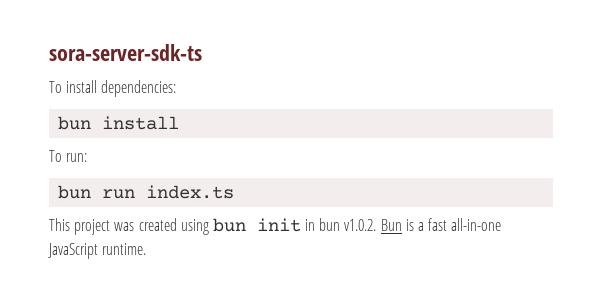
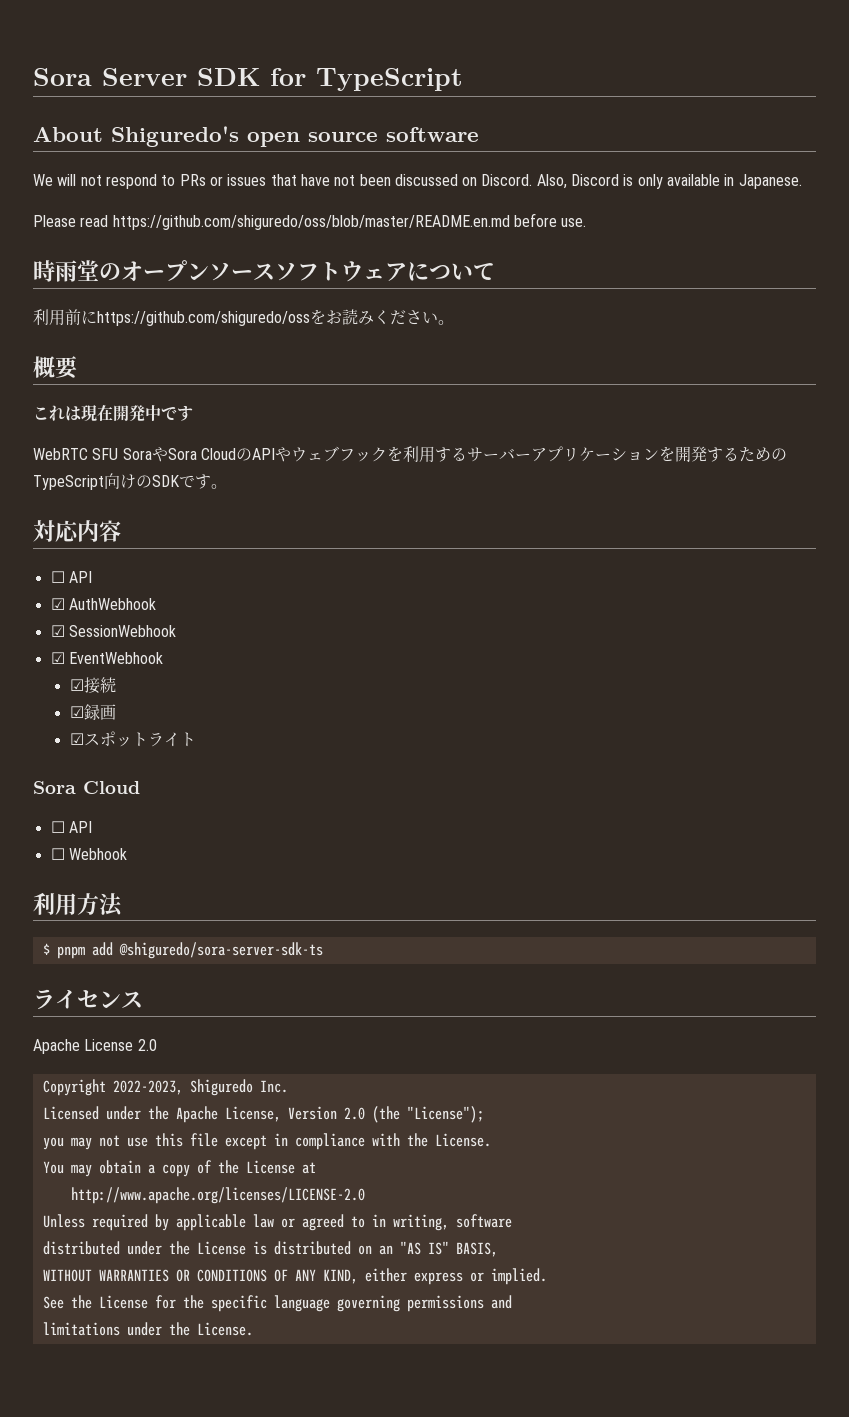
- sora-server-sdk-ts
- To install dependencies:
- bun install
- To run:
- bun run index.ts
- This project was created using bun init in bun v1.0.2. Bun is a fast all-in-one JavaScript runtime.
+ Sora Server SDK for TypeScript
+ About Shiguredo's open source software
+ We will not respond to PRs or issues that have not been discussed on Discord. Also, Discord is only available in Japanese.
+ Please read https://github.com/shiguredo/oss/blob/master/README.en.md before use.
+ 時雨堂のオープンソースソフトウェアについて
+ 利用前にhttps://github.com/shiguredo/ossをお読みください。
+ 概要
+ これは現在開発中です
+ WebRTC SFU SoraやSora CloudのAPIやウェブフックを利用するサーバーアプリケーションを開発するためのTypeScript向けのSDKです。
+ 対応内容
+ ☐ API
+ ☑ AuthWebhook
+ ☑ SessionWebhook
+ ☑ EventWebhook
+ ☑接続
+ ☑録画
+ ☑スポットライト
+ Sora Cloud
+ ☐ API
+ ☐ Webhook
+ 利用方法
+ $ pnpm add @shiguredo/sora-server-sdk-ts
+ ライセンス
+ Apache License 2.0
+ Copyright 2022-2023, Shiguredo Inc.
+ Licensed under the Apache License, Version 2.0 (the "License");
+ you may not use this file except in compliance with the License.
+ You may obtain a copy of the License at
+ http://www.apache.org/licenses/LICENSE-2.0
+ Unless required by applicable law or agreed to in writing, software
+ distributed under the License is distributed on an "AS IS" BASIS,
+ WITHOUT WARRANTIES OR CONDITIONS OF ANY KIND, either express or implied.
+ See the License for the specific language governing permissions and
+ limitations under the License.

